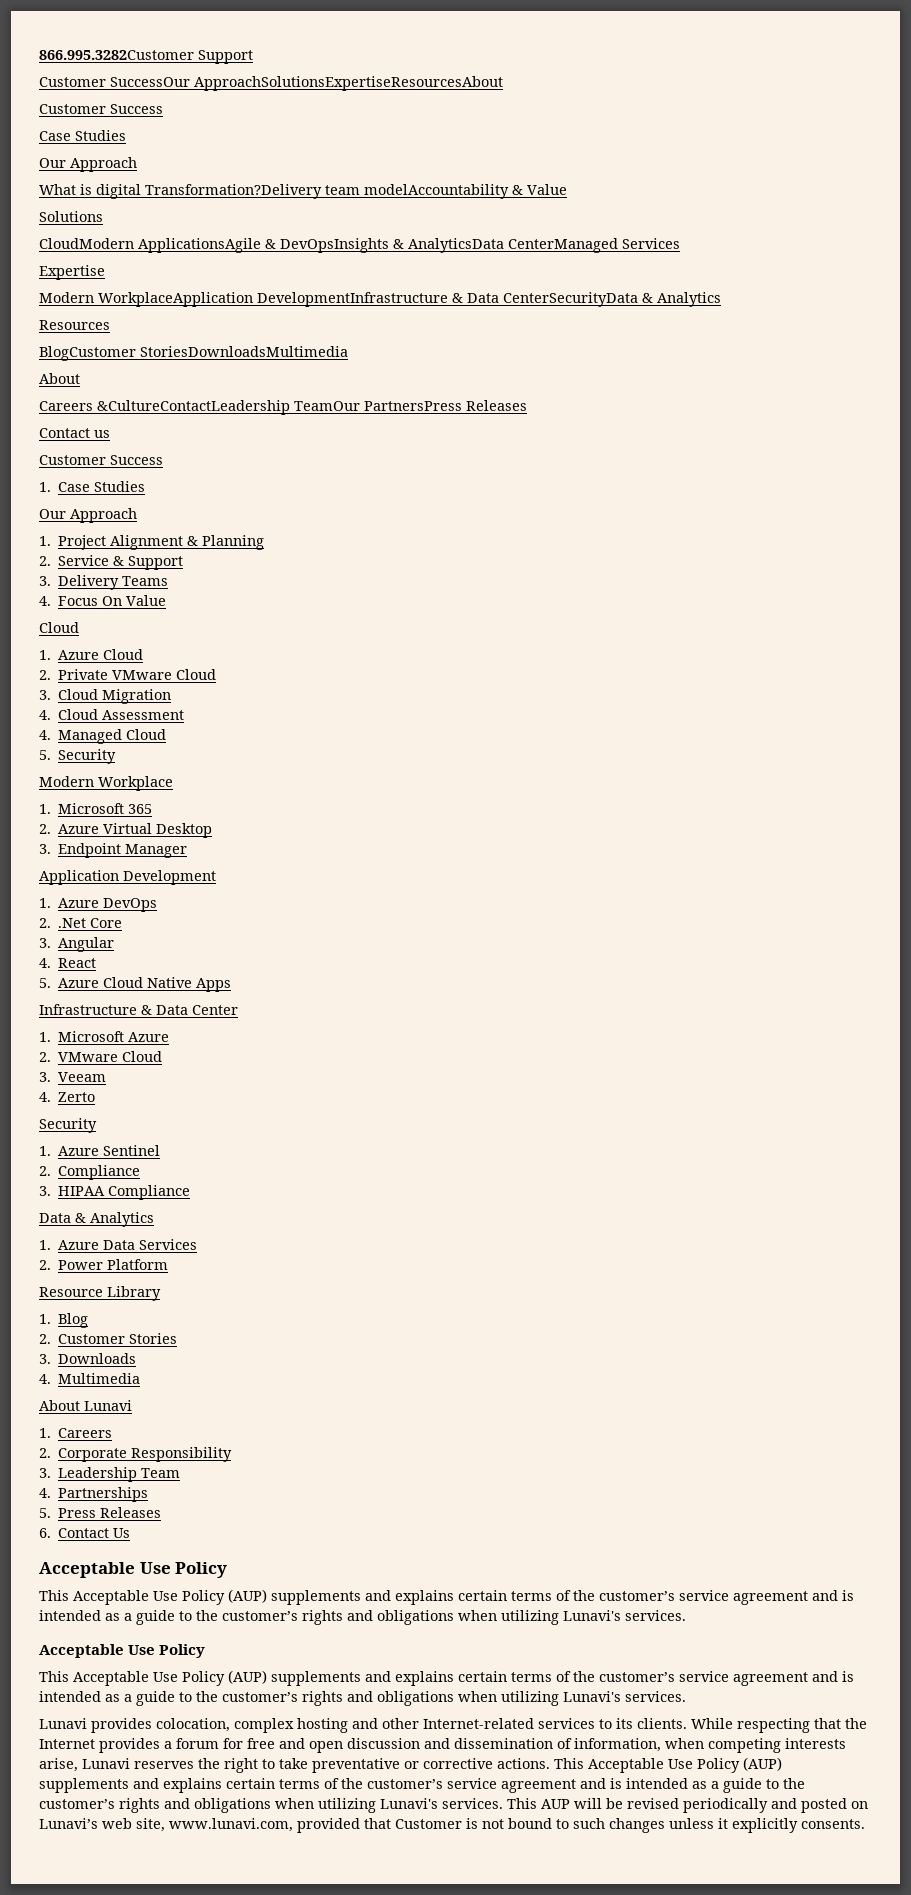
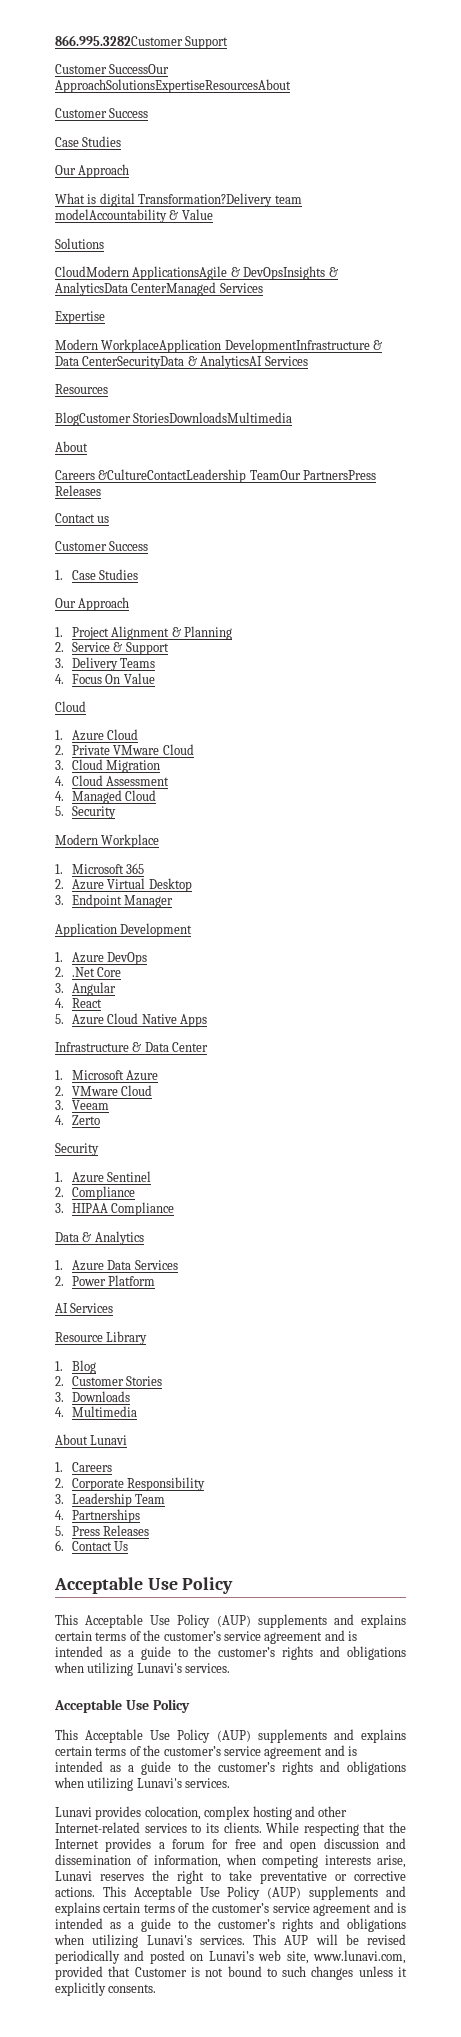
- Modern WorkplaceApplication DevelopmentInfrastructure & Data CenterSecurityData & Analytics
+ Modern WorkplaceApplication DevelopmentInfrastructure & Data CenterSecurityData & AnalyticsAI Services
+ AI Services

